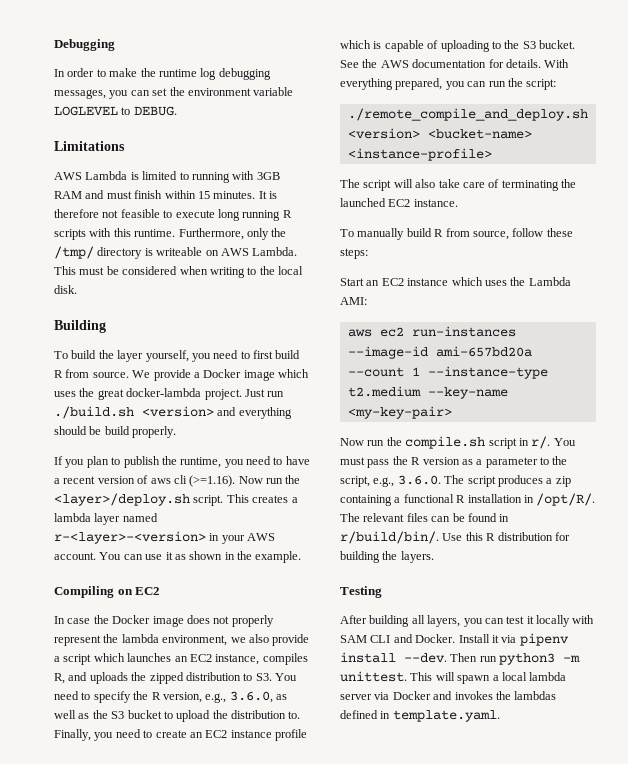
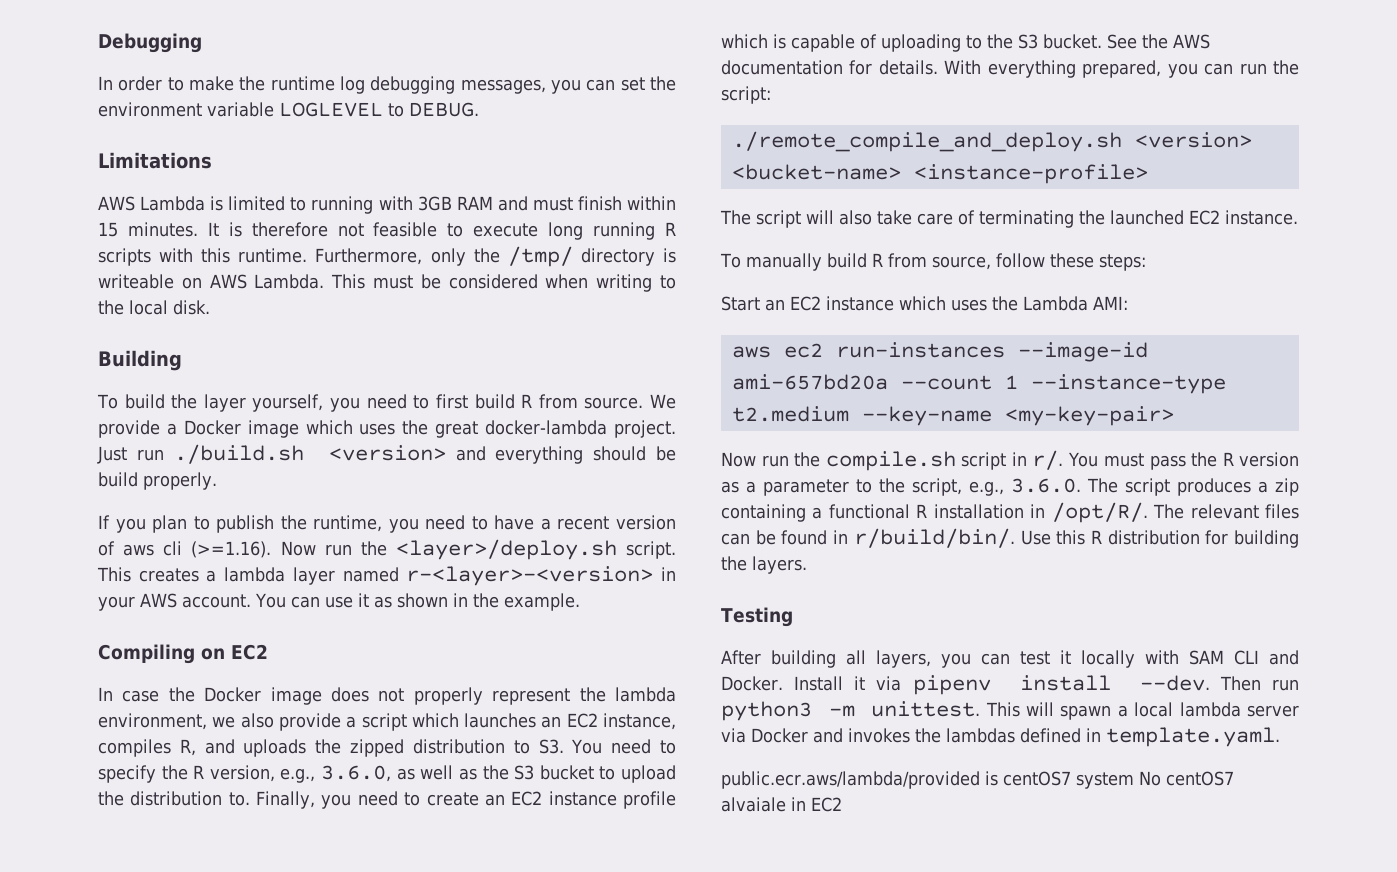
+ public.ecr.aws/lambda/provided is centOS7 system No centOS7 alvaiale in EC2

